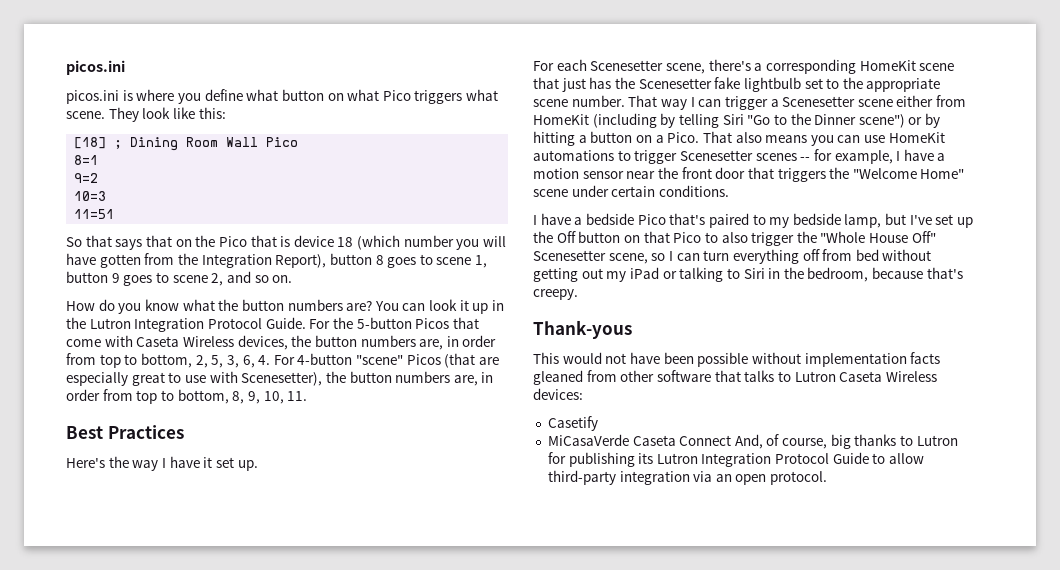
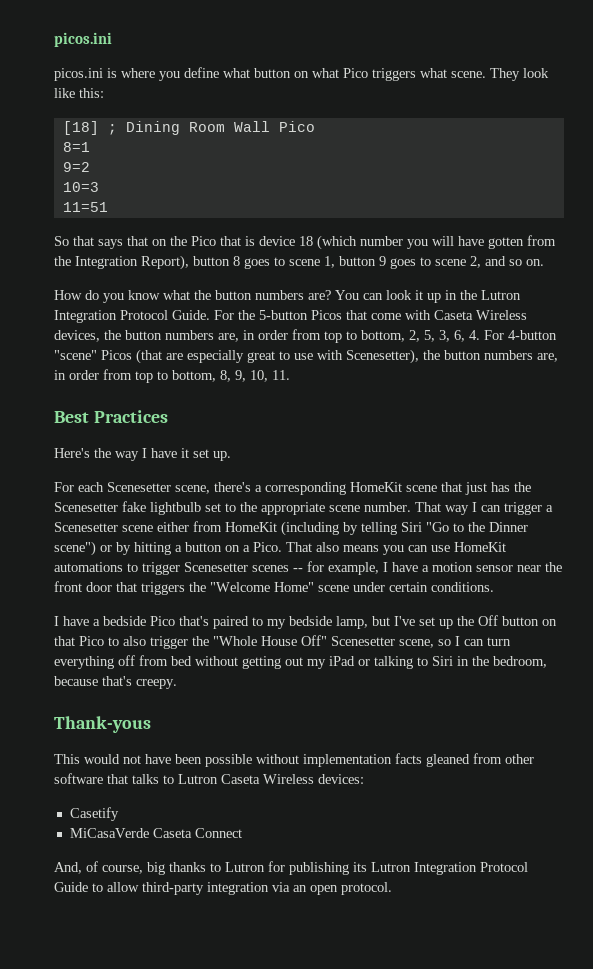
- MiCasaVerde Caseta Connect And, of course, big thanks to Lutron for publishing its Lutron Integration Protocol Guide to allow third-party integration via an open protocol.
+ MiCasaVerde Caseta Connect
+ And, of course, big thanks to Lutron for publishing its Lutron Integration Protocol Guide to allow third-party integration via an open protocol.

